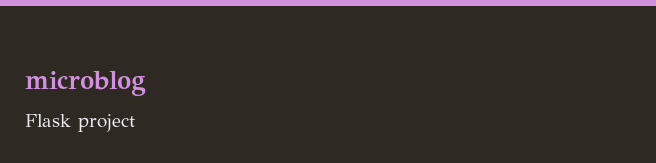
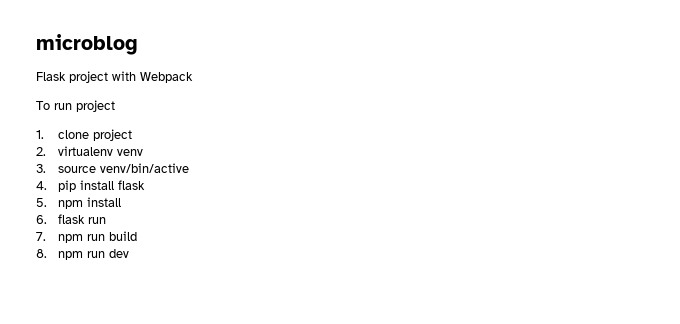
- Flask project
+ Flask project with Webpack
+ To run project
+ 1. clone project
+ 2. virtualenv venv
+ 3. source venv/bin/active
+ 4. pip install flask
+ 5. npm install
+ 6. flask run
+ 7. npm run build
+ 8. npm run dev

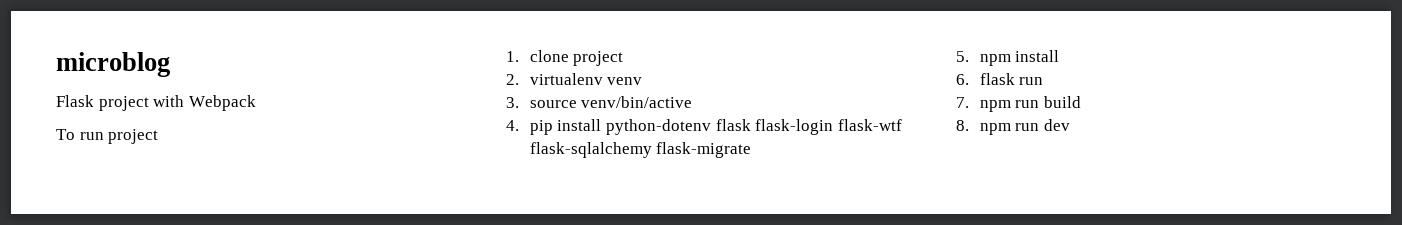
- 4. pip install flask
+ 4. pip install python-dotenv flask flask-login flask-wtf flask-sqlalchemy flask-migrate

